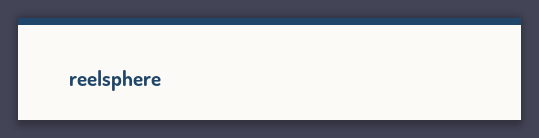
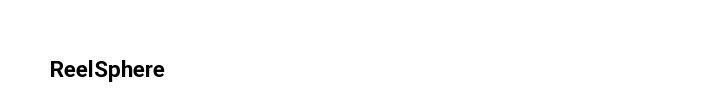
- reelsphere
+ ReelSphere

